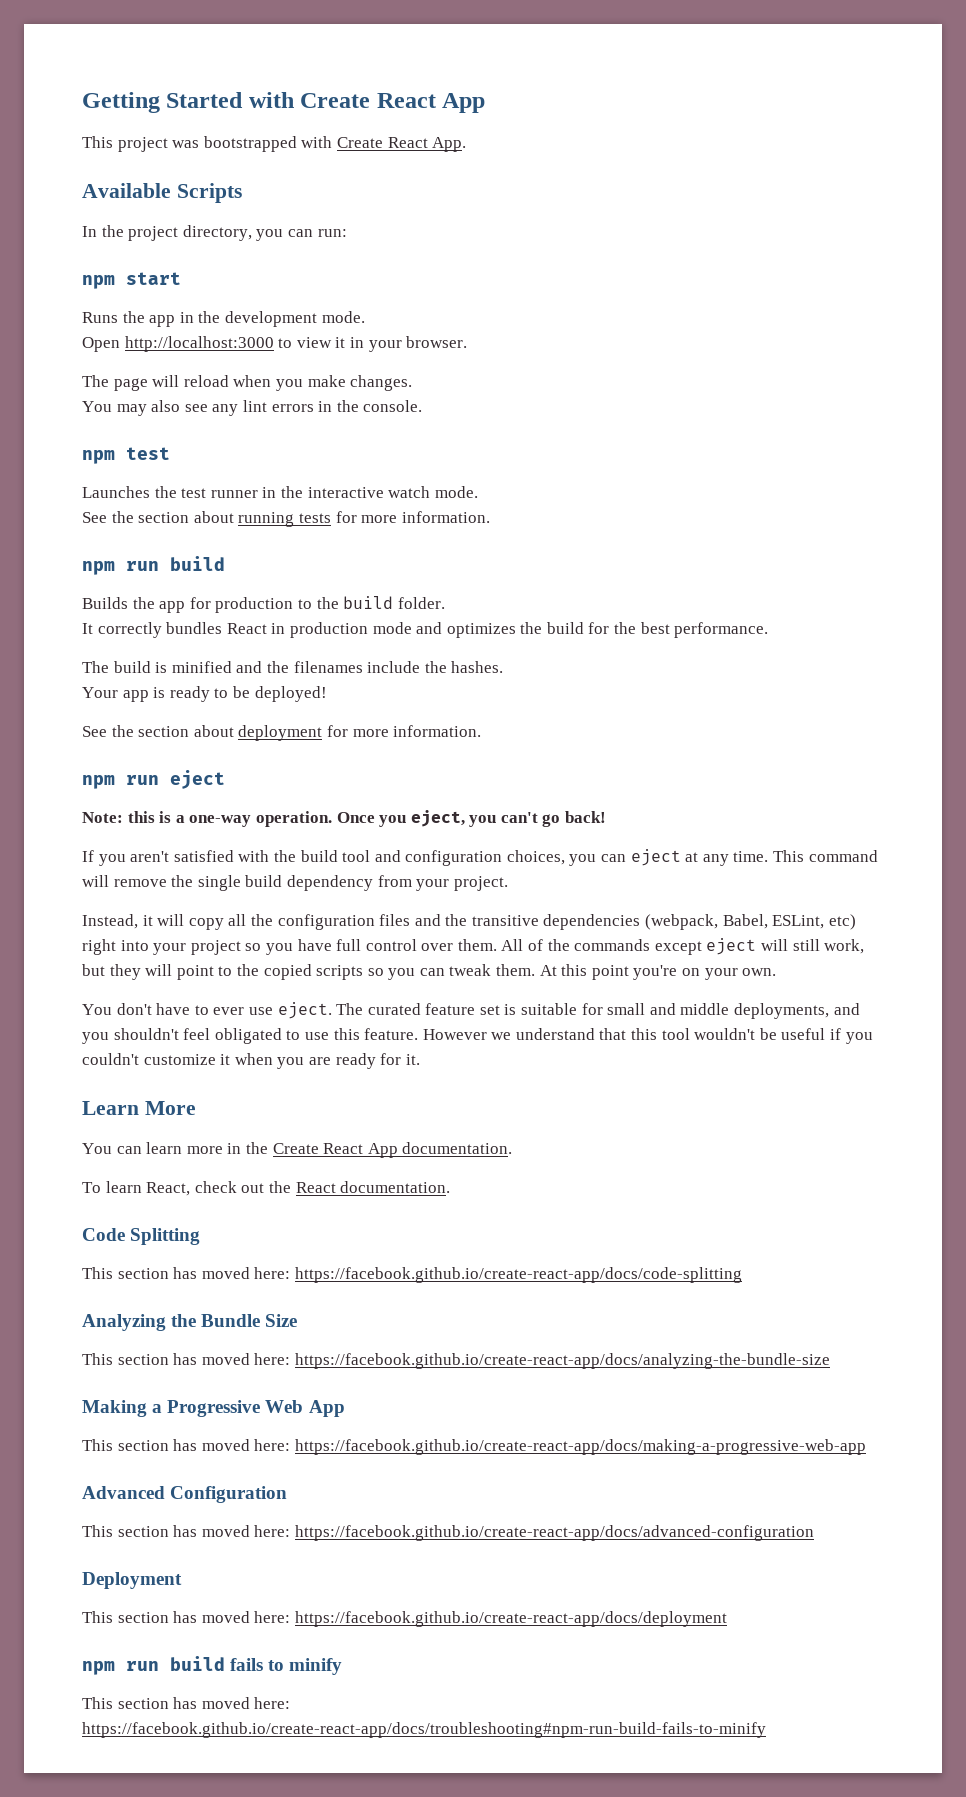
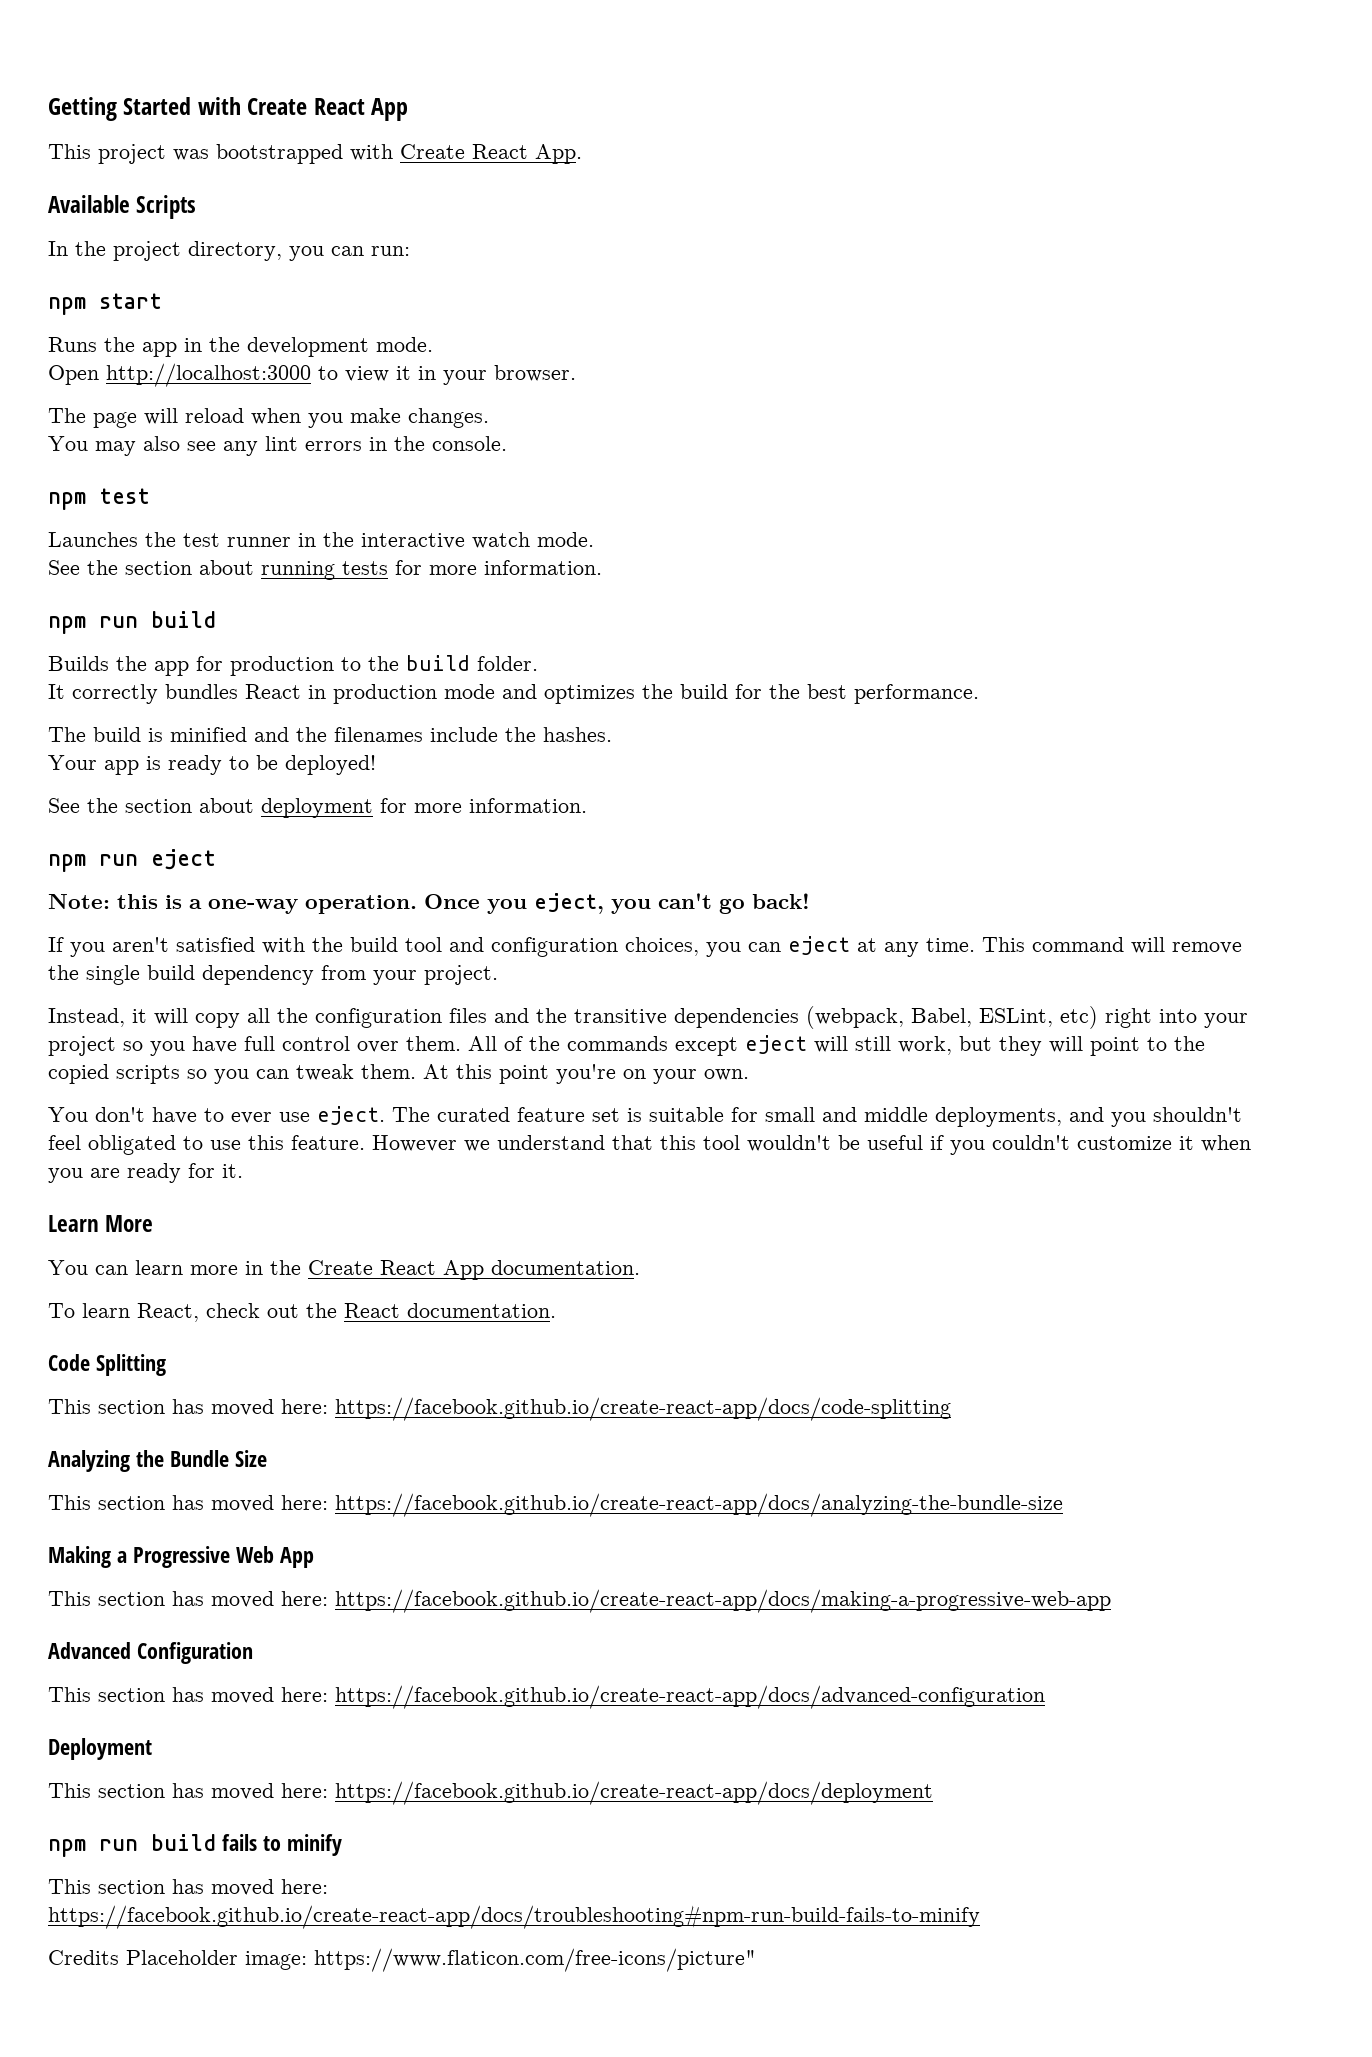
+ Credits Placeholder image: https://www.flaticon.com/free-icons/picture"

